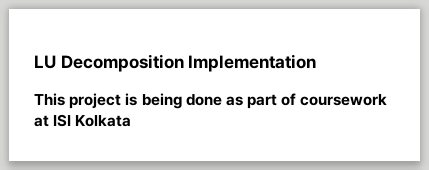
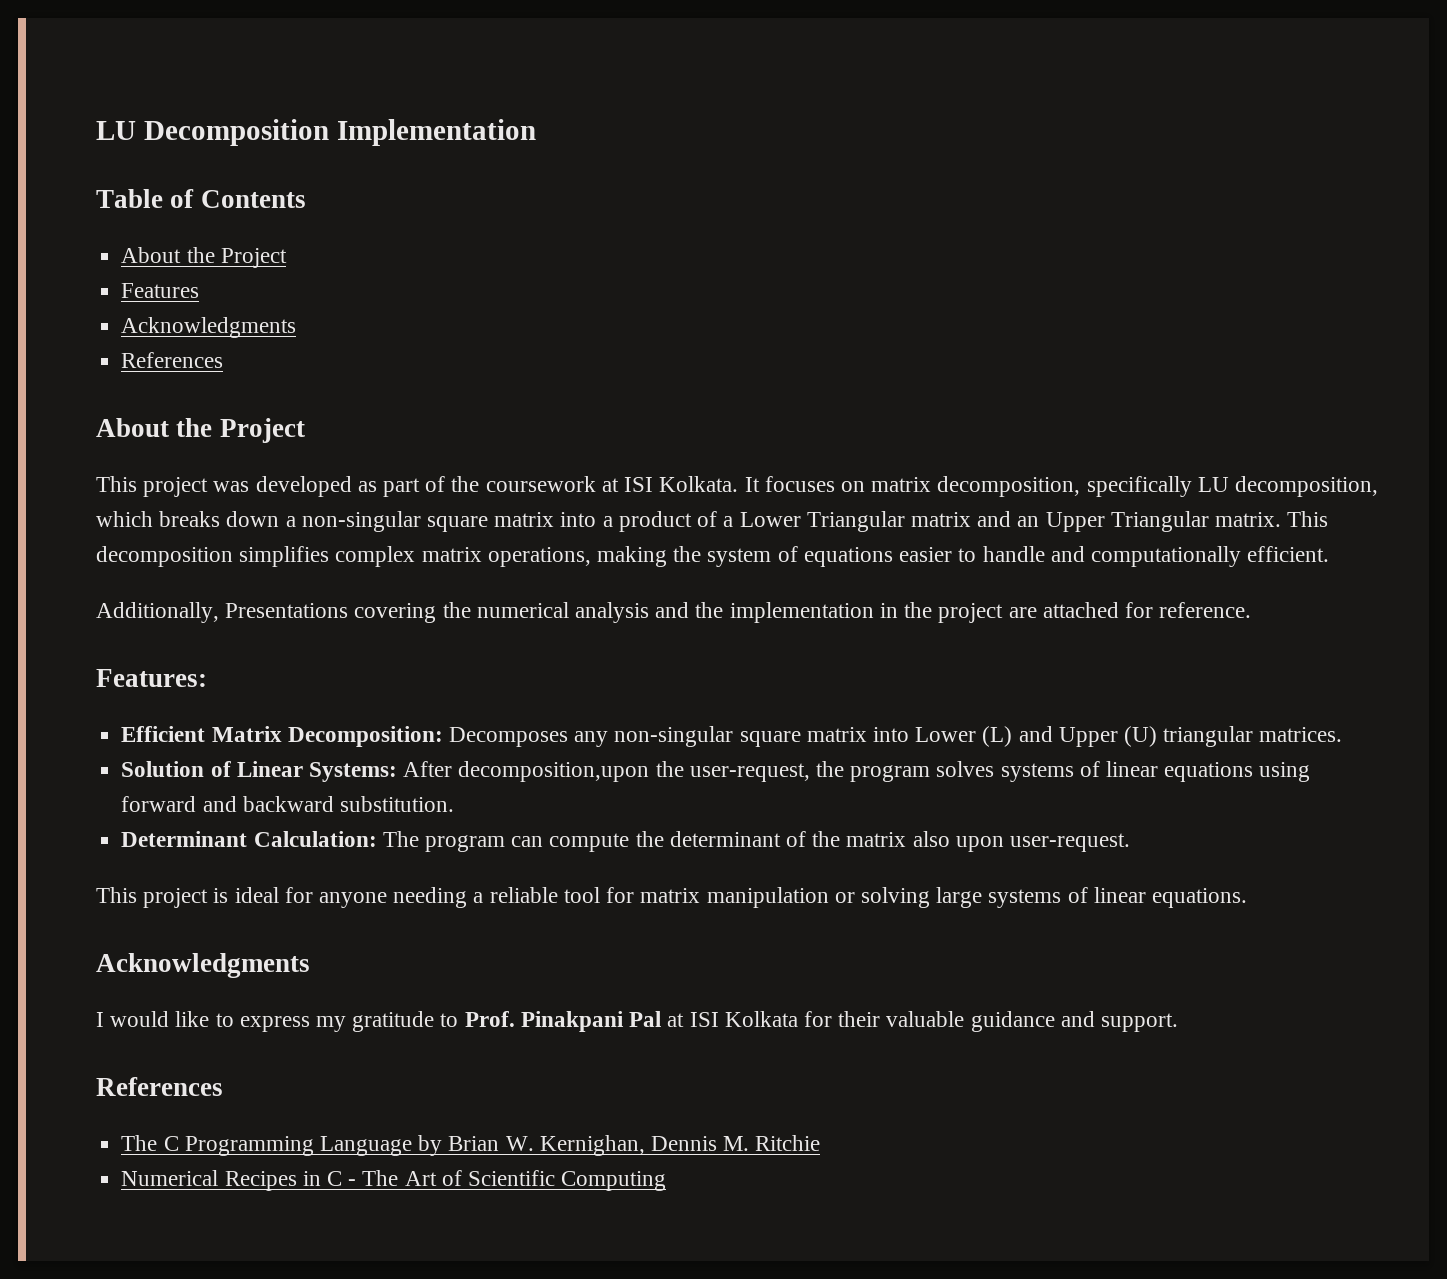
- This project is being done as part of coursework at ISI Kolkata
+ Table of Contents
+ About the Project
+ Features
+ Acknowledgments
+ References
+ About the Project
+ This project was developed as part of the coursework at ISI Kolkata. It focuses on matrix decomposition, specifically LU decomposition, which breaks down a non-singular square matrix into a product of a Lower Triangular matrix and an Upper Triangular matrix. This decomposition simplifies complex matrix operations, making the system of equations easier to handle and computationally efficient.
+ Additionally, Presentations covering the numerical analysis and the implementation in the project are attached for reference.
+ Features:
+ Efficient Matrix Decomposition: Decomposes any non-singular square matrix into Lower (L) and Upper (U) triangular matrices.
+ Solution of Linear Systems: After decomposition,upon the user-request, the program solves systems of linear equations using forward and backward substitution.
+ Determinant Calculation: The program can compute the determinant of the matrix also upon user-request.
+ This project is ideal for anyone needing a reliable tool for matrix manipulation or solving large systems of linear equations.
+ Acknowledgments
+ I would like to express my gratitude to Prof. Pinakpani Pal at ISI Kolkata for their valuable guidance and support.
+ References
+ The C Programming Language by Brian W. Kernighan, Dennis M. Ritchie
+ Numerical Recipes in C - The Art of Scientific Computing

